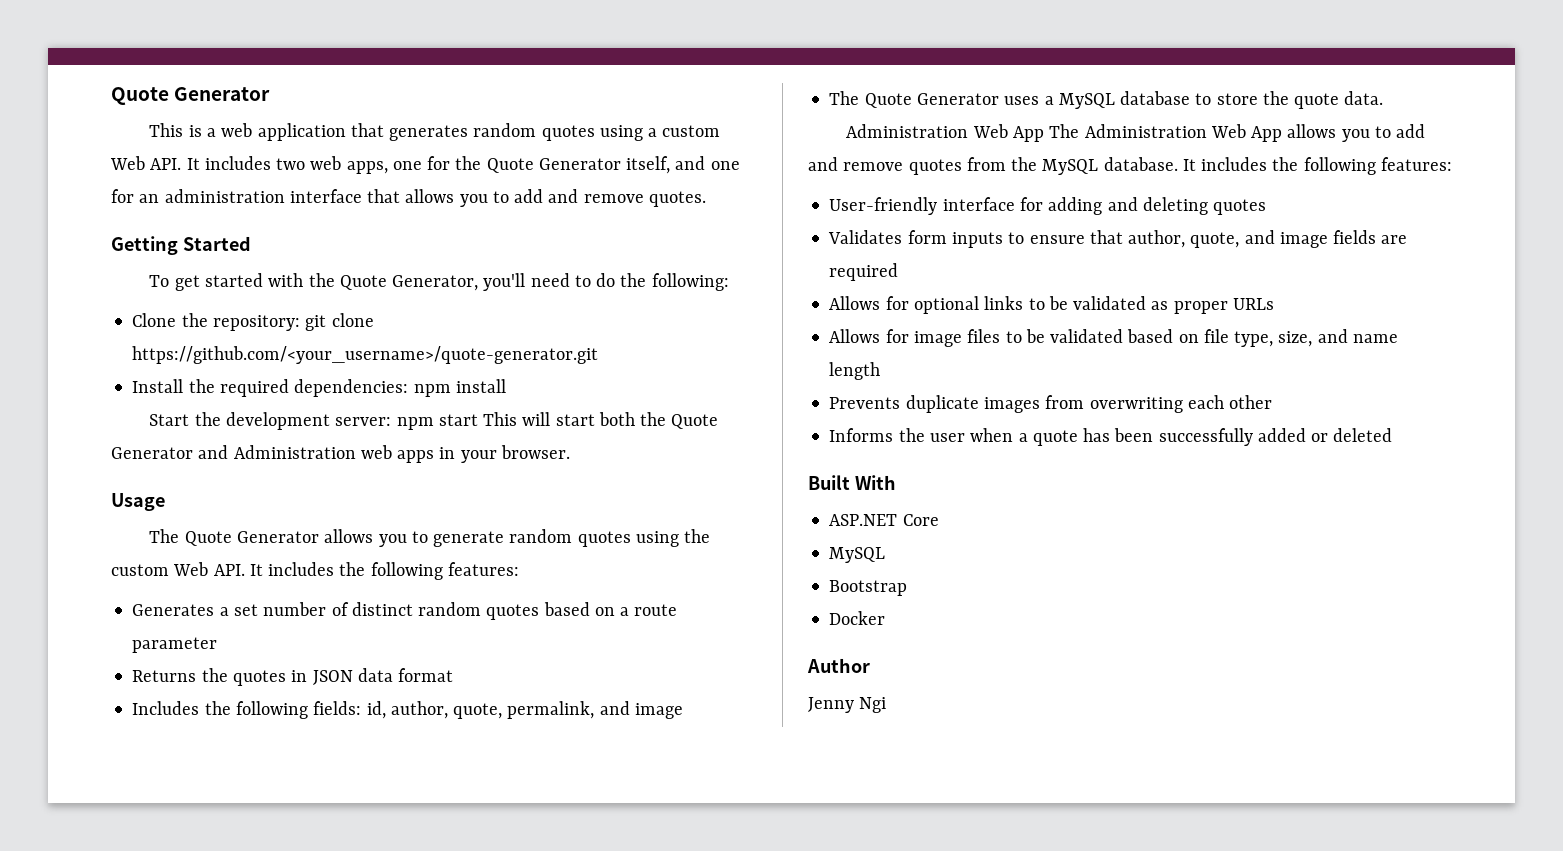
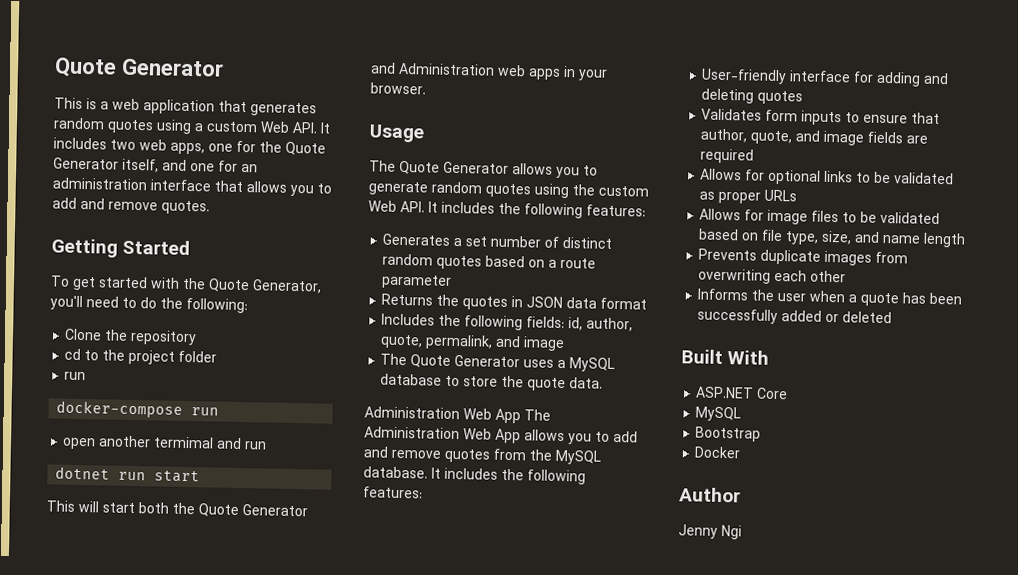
- Clone the repository: git clone https://github.com/<your_username>/quote-generator.git
- Install the required dependencies: npm install
- Start the development server: npm start This will start both the Quote Generator and Administration web apps in your browser.
+ Clone the repository
+ cd to the project folder
+ run
+ docker-compose run
+ open another termimal and run
+ dotnet run start
+ This will start both the Quote Generator and Administration web apps in your browser.

